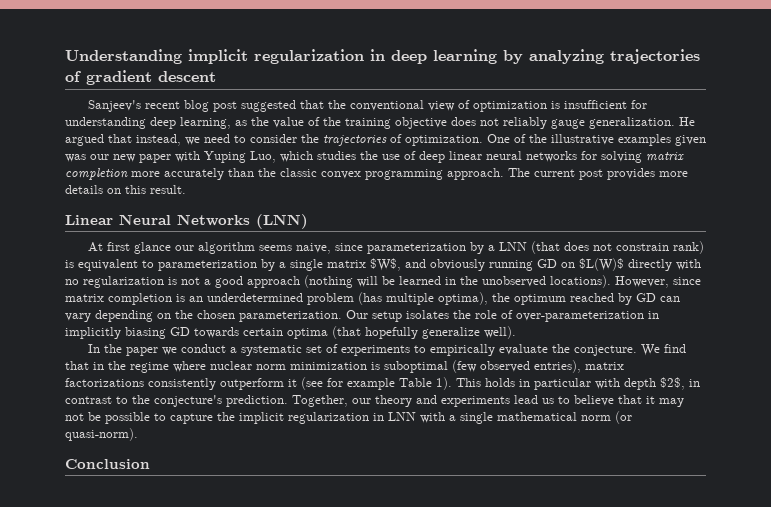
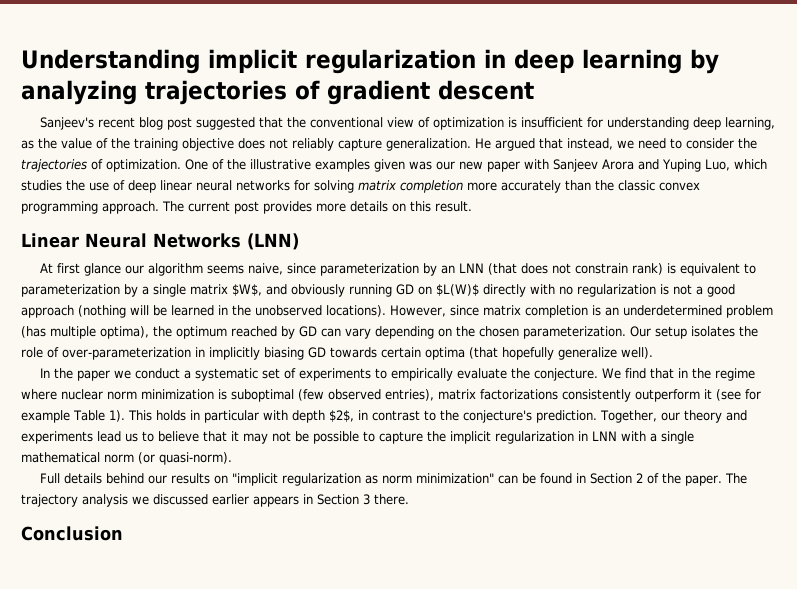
- Sanjeev's recent blog post suggested that the conventional view of optimization is insufficient for understanding deep learning, as the value of the training objective does not reliably gauge generalization.
+ Sanjeev's recent blog post suggested that the conventional view of optimization is insufficient for understanding deep learning, as the value of the training objective does not reliably capture generalization.
- One of the illustrative examples given was our new paper with Yuping Luo, which studies the use of deep linear neural networks for solving matrix completion more accurately than the classic convex programming approach.
+ One of the illustrative examples given was our new paper with Sanjeev Arora and Yuping Luo, which studies the use of deep linear neural networks for solving matrix completion more accurately than the classic convex programming approach.
- At first glance our algorithm seems naive, since parameterization by a LNN (that does not constrain rank) is equivalent to parameterization by a single matrix $W$, and obviously running GD on $L(W)$ directly with no regularization is not a good approach (nothing will be learned in the unobserved locations).
+ At first glance our algorithm seems naive, since parameterization by an LNN (that does not constrain rank) is equivalent to parameterization by a single matrix $W$, and obviously running GD on $L(W)$ directly with no regularization is not a good approach (nothing will be learned in the unobserved locations).
+ Full details behind our results on "implicit regularization as norm minimization" can be found in Section 2 of the paper. The trajectory analysis we discussed earlier appears in Section 3 there.

